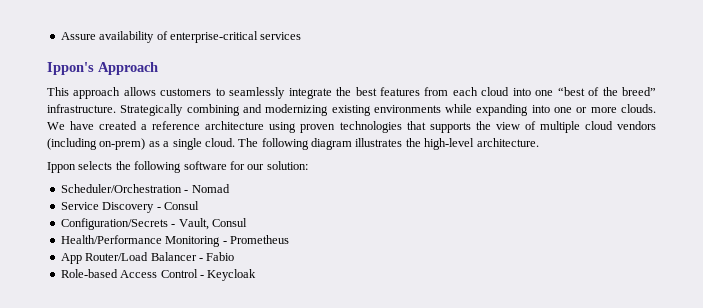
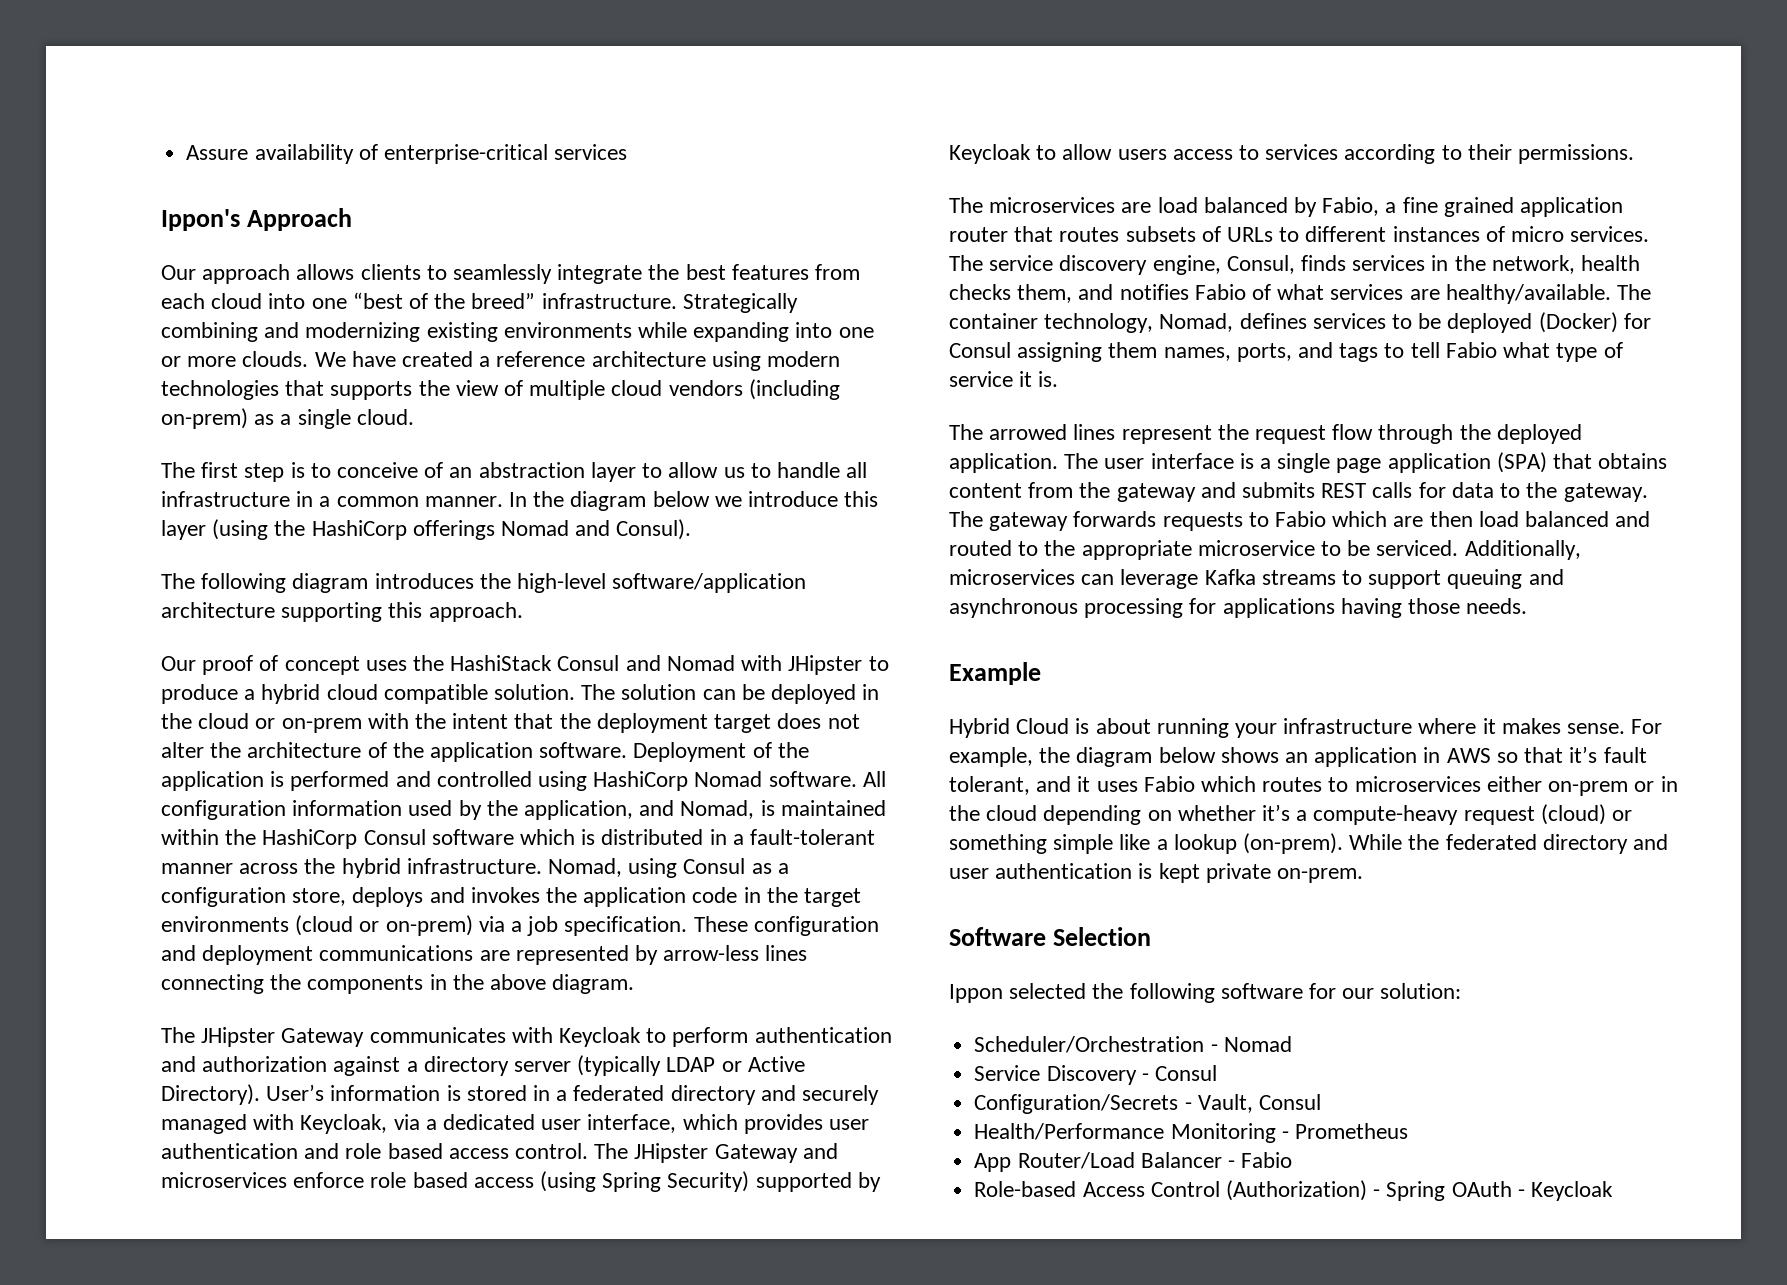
- This approach allows customers to seamlessly integrate the best features from each cloud into one “best of the breed” infrastructure.
+ Our approach allows clients to seamlessly integrate the best features from each cloud into one “best of the breed” infrastructure.
- We have created a reference architecture using proven technologies that supports the view of multiple cloud vendors (including on-prem) as a single cloud. The following diagram illustrates the high-level architecture.
+ We have created a reference architecture using modern technologies that supports the view of multiple cloud vendors (including on-prem) as a single cloud.
+ The first step is to conceive of an abstraction layer to allow us to handle all infrastructure in a common manner. In the diagram below we introduce this layer (using the HashiCorp offerings Nomad and Consul).
+ The following diagram introduces the high-level software/application architecture supporting this approach.
+ Our proof of concept uses the HashiStack Consul and Nomad with JHipster to produce a hybrid cloud compatible solution. The solution can be deployed in the cloud or on-prem with the intent that the deployment target does not alter the architecture of the application software. Deployment of the application is performed and controlled using HashiCorp Nomad software. All configuration information used by the application, and Nomad, is maintained within the HashiCorp Consul software which is distributed in a fault-tolerant manner across the hybrid infrastructure. Nomad, using Consul as a configuration store, deploys and invokes the application code in the target environments (cloud or on-prem) via a job specification. These configuration and deployment communications are represented by arrow-less lines connecting the components in the above diagram.
+ The JHipster Gateway communicates with Keycloak to perform authentication and authorization against a directory server (typically LDAP or Active Directory). User’s information is stored in a federated directory and securely managed with Keycloak, via a dedicated user interface, which provides user authentication and role based access control. The JHipster Gateway and microservices enforce role based access (using Spring Security) supported by Keycloak to allow users access to services according to their permissions.
+ The microservices are load balanced by Fabio, a fine grained application router that routes subsets of URLs to different instances of micro services. The service discovery engine, Consul, finds services in the network, health checks them, and notifies Fabio of what services are healthy/available. The container technology, Nomad, defines services to be deployed (Docker) for Consul assigning them names, ports, and tags to tell Fabio what type of service it is.
+ The arrowed lines represent the request flow through the deployed application. The user interface is a single page application (SPA) that obtains content from the gateway and submits REST calls for data to the gateway. The gateway forwards requests to Fabio which are then load balanced and routed to the appropriate microservice to be serviced. Additionally, microservices can leverage Kafka streams to support queuing and asynchronous processing for applications having those needs.
+ Example
+ Hybrid Cloud is about running your infrastructure where it makes sense. For example, the diagram below shows an application in AWS so that it’s fault tolerant, and it uses Fabio which routes to microservices either on-prem or in the cloud depending on whether it’s a compute-heavy request (cloud) or something simple like a lookup (on-prem). While the federated directory and user authentication is kept private on-prem.
+ Software Selection
- Ippon selects the following software for our solution:
+ Ippon selected the following software for our solution:
- Role-based Access Control - Keycloak
+ Role-based Access Control (Authorization) - Spring OAuth - Keycloak

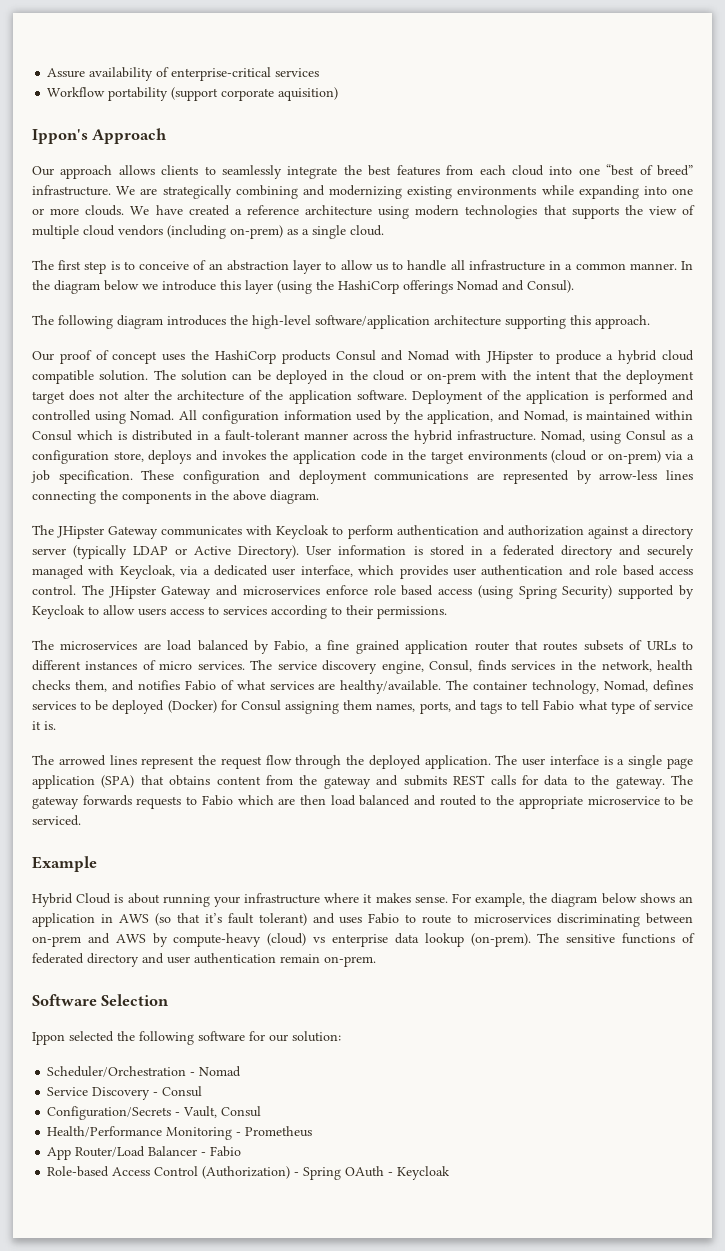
+ Workflow portability (support corporate aquisition)
- Our approach allows clients to seamlessly integrate the best features from each cloud into one “best of the breed” infrastructure.
+ Our approach allows clients to seamlessly integrate the best features from each cloud into one “best of breed” infrastructure.
- Strategically combining and modernizing existing environments while expanding into one or more clouds.
+ We are strategically combining and modernizing existing environments while expanding into one or more clouds.
- Our proof of concept uses the HashiStack Consul and Nomad with JHipster to produce a hybrid cloud compatible solution.
+ Our proof of concept uses the HashiCorp products Consul and Nomad with JHipster to produce a hybrid cloud compatible solution.
- Deployment of the application is performed and controlled using HashiCorp Nomad software.
+ Deployment of the application is performed and controlled using Nomad.
- All configuration information used by the application, and Nomad, is maintained within the HashiCorp Consul software which is distributed in a fault-tolerant manner across the hybrid infrastructure.
+ All configuration information used by the application, and Nomad, is maintained within Consul which is distributed in a fault-tolerant manner across the hybrid infrastructure.
- User’s information is stored in a federated directory and securely managed with Keycloak, via a dedicated user interface, which provides user authentication and role based access control.
+ User information is stored in a federated directory and securely managed with Keycloak, via a dedicated user interface, which provides user authentication and role based access control.
- Additionally, microservices can leverage Kafka streams to support queuing and asynchronous processing for applications having those needs.
- For example, the diagram below shows an application in AWS so that it’s fault tolerant, and it uses Fabio which routes to microservices either on-prem or in the cloud depending on whether it’s a compute-heavy request (cloud) or something simple like a lookup (on-prem). While the federated directory and user authentication is kept private on-prem.
+ For example, the diagram below shows an application in AWS (so that it’s fault tolerant) and uses Fabio to route to microservices discriminating between on-prem and AWS by compute-heavy (cloud) vs enterprise data lookup (on-prem). The sensitive functions of federated directory and user authentication remain on-prem.

